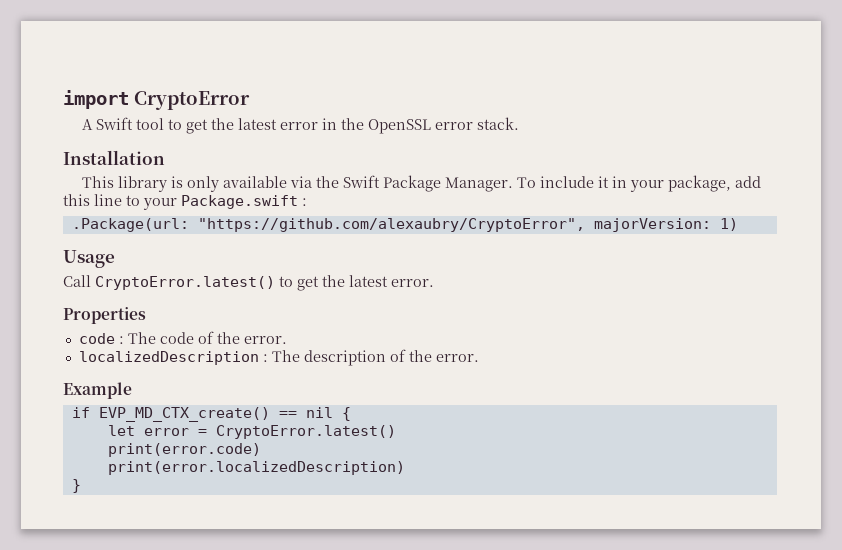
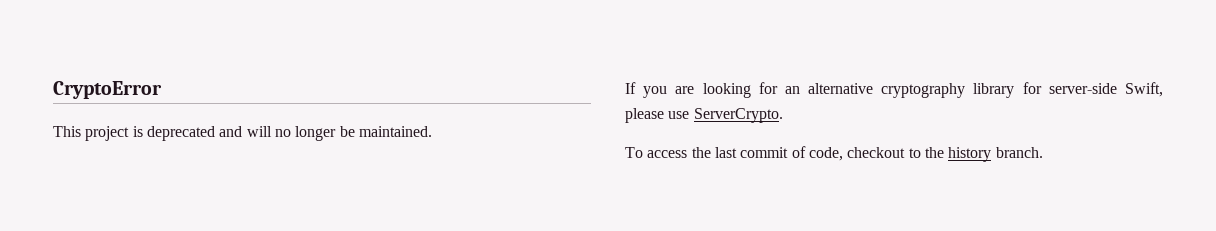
- import CryptoError
+ CryptoError
- A Swift tool to get the latest error in the OpenSSL error stack.
- Installation
- This library is only available via the Swift Package Manager. To include it in your package, add this line to your Package.swift :
- .Package(url: "https://github.com/alexaubry/CryptoError", majorVersion: 1)
- Usage
- Call CryptoError.latest() to get the latest error.
- Properties
- code : The code of the error.
- localizedDescription : The description of the error.
- Example
- if EVP_MD_CTX_create() == nil {
- let error = CryptoError.latest()
- print(error.code)
- print(error.localizedDescription)
- }
+ This project is deprecated and will no longer be maintained.
+ If you are looking for an alternative cryptography library for server-side Swift, please use ServerCrypto.
+ To access the last commit of code, checkout to the history branch.

